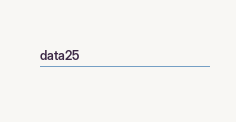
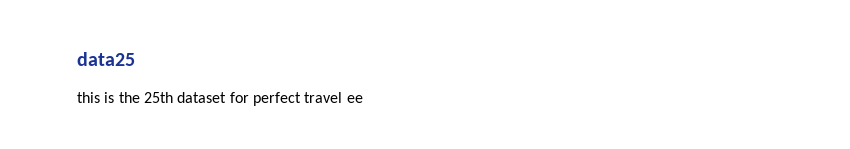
+ this is the 25th dataset for perfect travel ee

